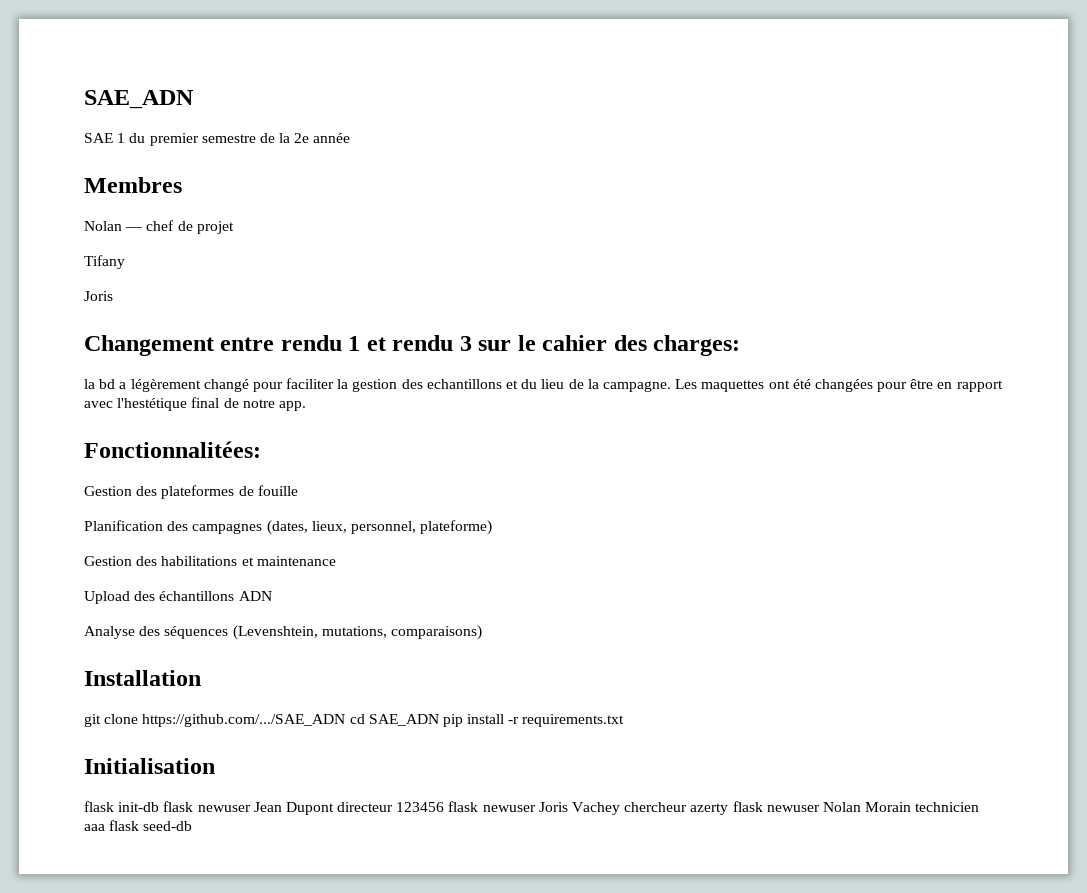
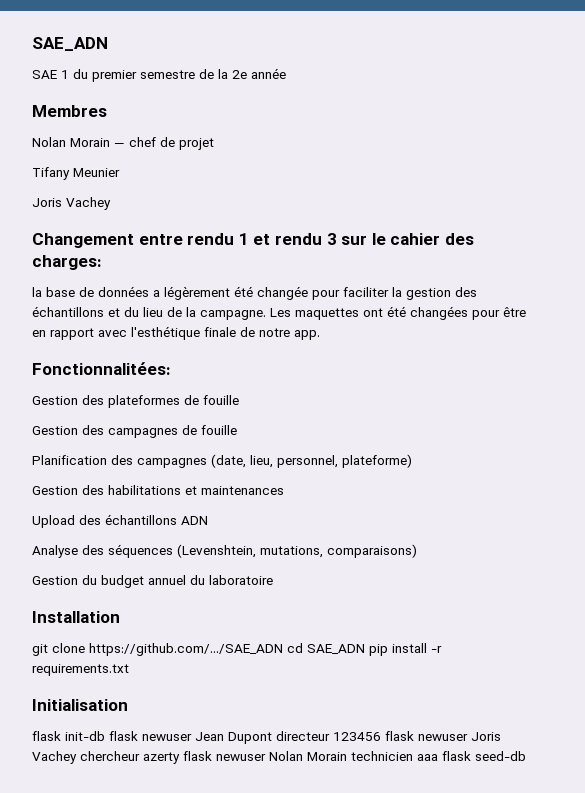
- Nolan — chef de projet
+ Nolan Morain — chef de projet
- Tifany
- Joris
+ Tifany Meunier
+ Joris Vachey
- la bd a légèrement changé pour faciliter la gestion des echantillons et du lieu de la campagne.
+ la base de données a légèrement été changée pour faciliter la gestion des échantillons et du lieu de la campagne.
- Les maquettes ont été changées pour être en rapport avec l'hestétique final de notre app.
+ Les maquettes ont été changées pour être en rapport avec l'esthétique finale de notre app.
+ Gestion des campagnes de fouille
- Planification des campagnes (dates, lieux, personnel, plateforme)
+ Planification des campagnes (date, lieu, personnel, plateforme)
- Gestion des habilitations et maintenance
+ Gestion des habilitations et maintenances
+ Gestion du budget annuel du laboratoire

